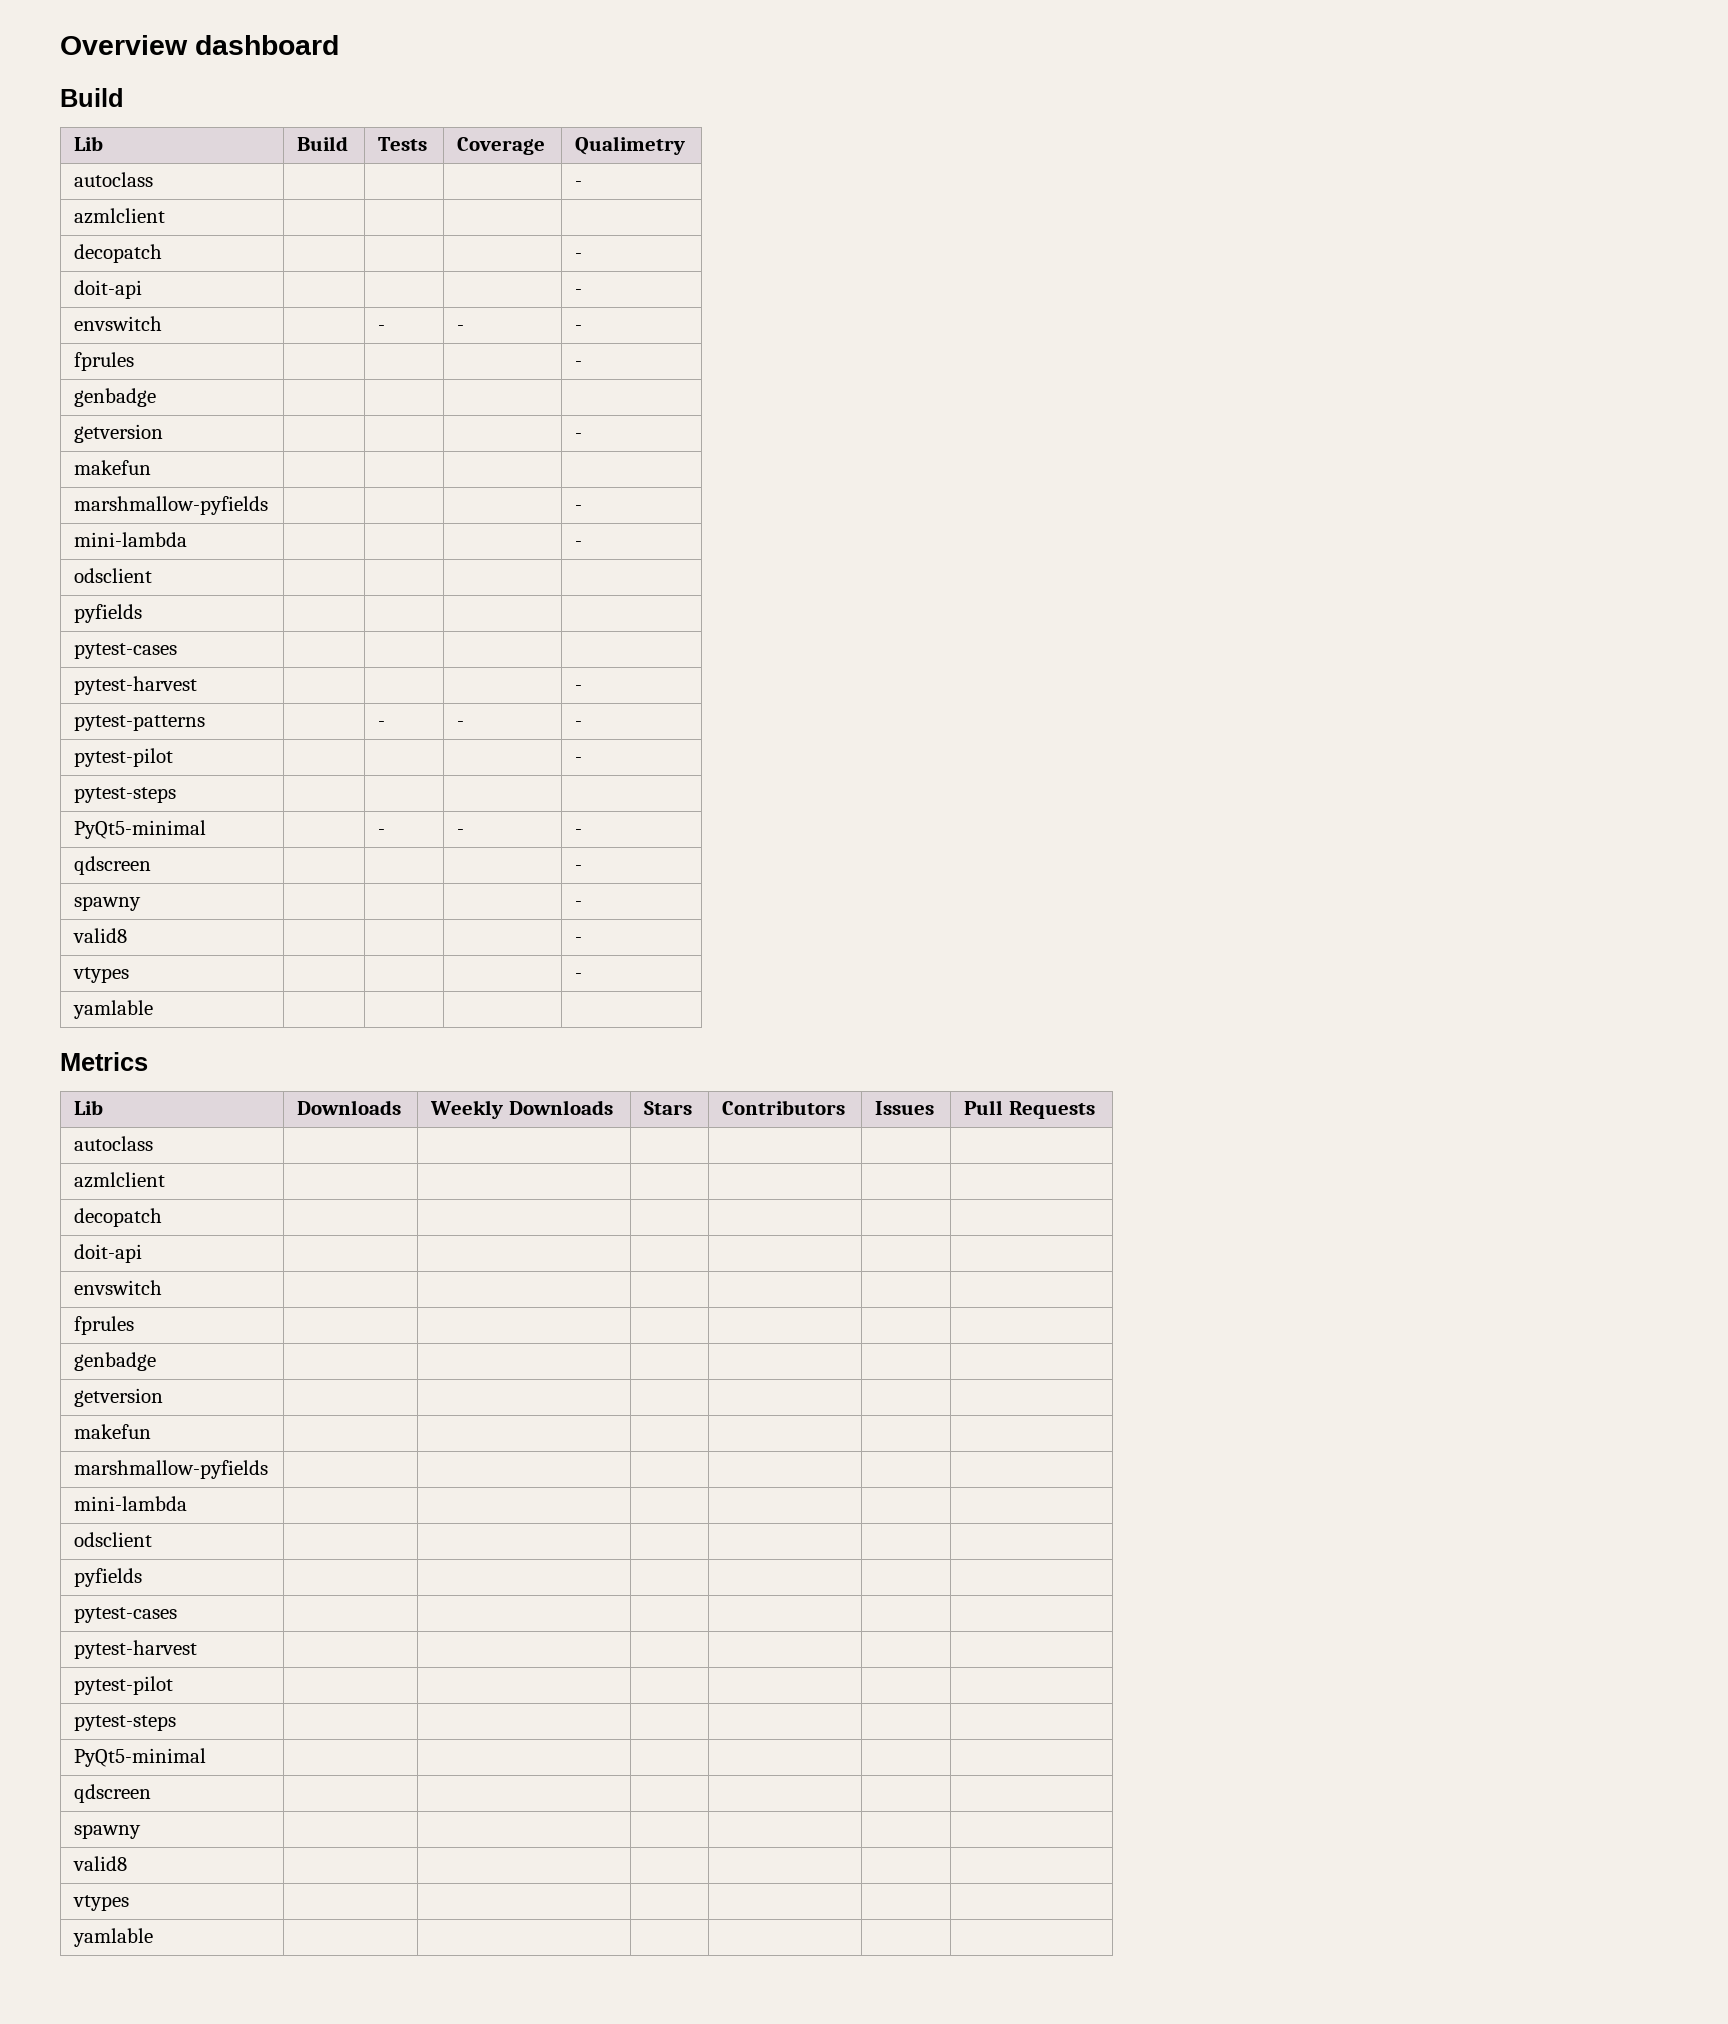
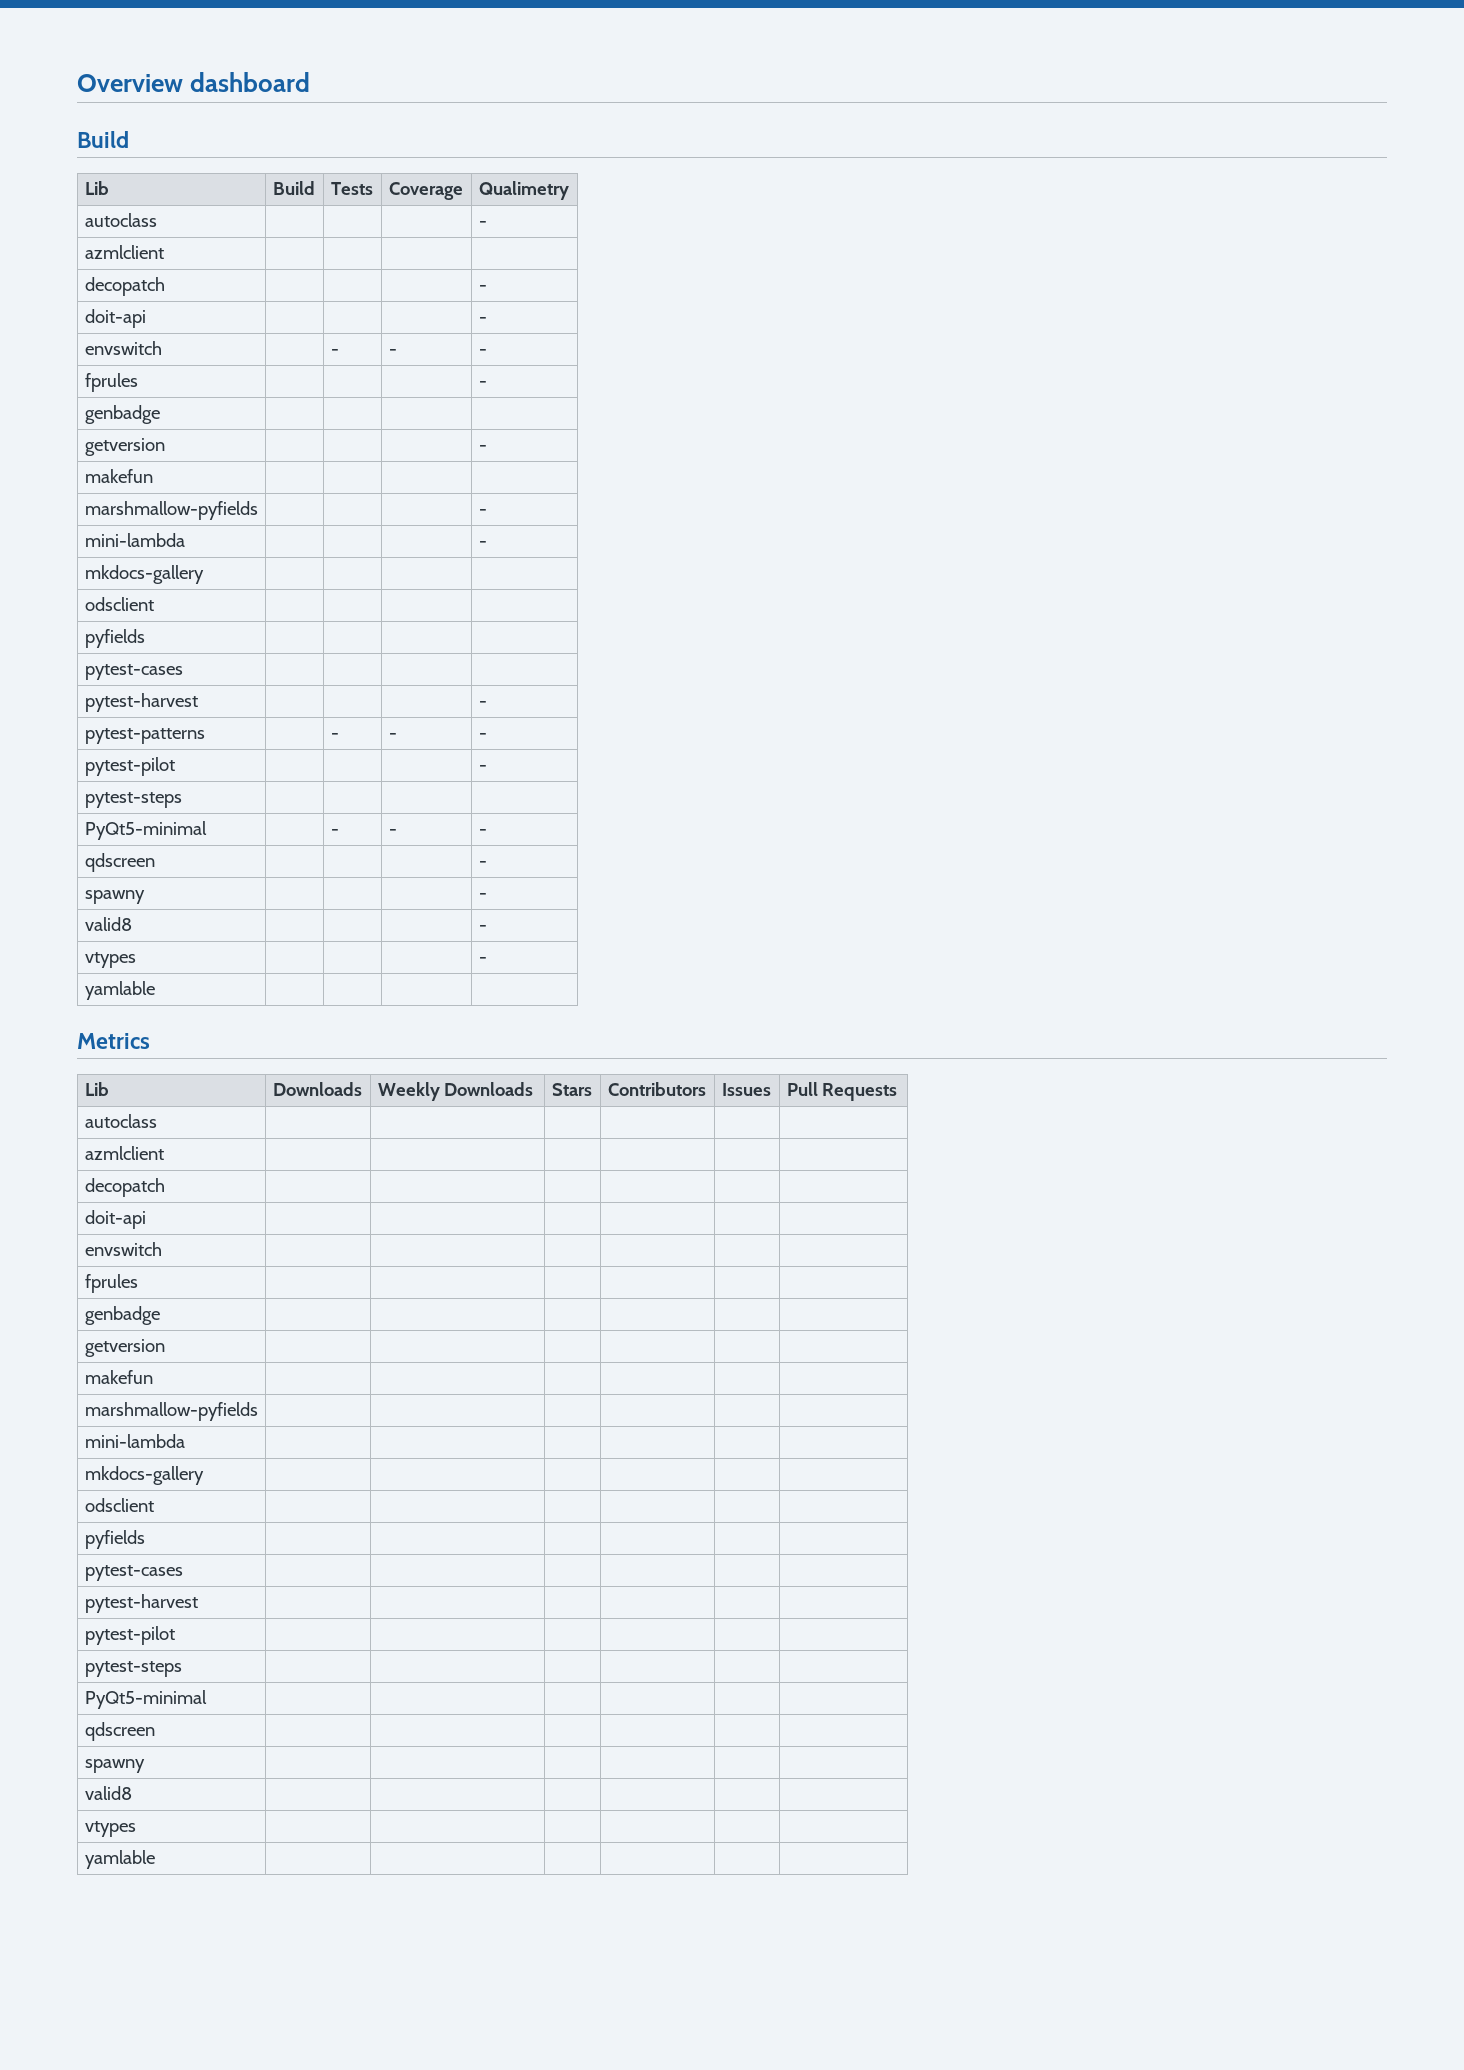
  mini-lambda | | | | -
+ mkdocs-gallery | | | |
+ mkdocs-gallery | | | | | |

